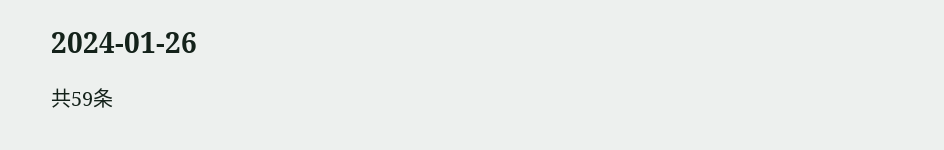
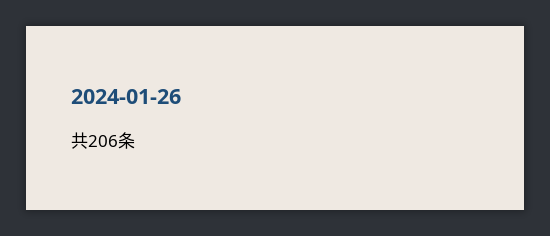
- 共59条
+ 共206条

